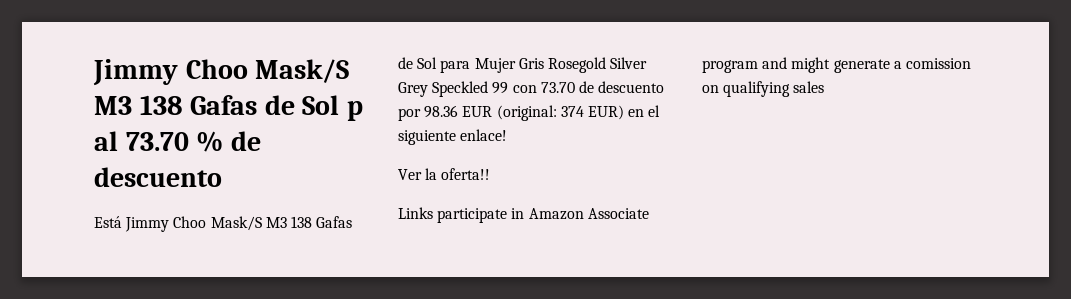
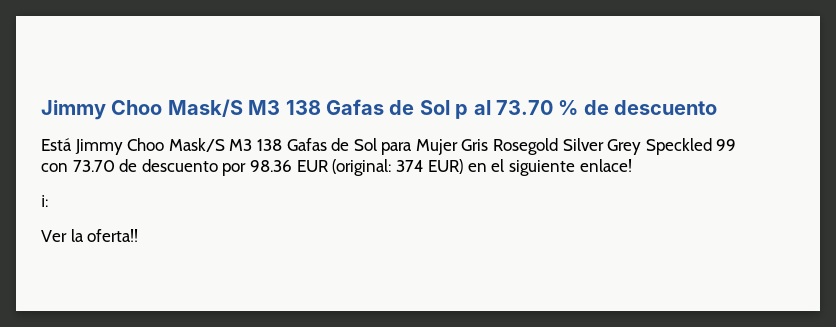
+ ℹ:
- Links participate in Amazon Associate program and might generate a comission on qualifying sales

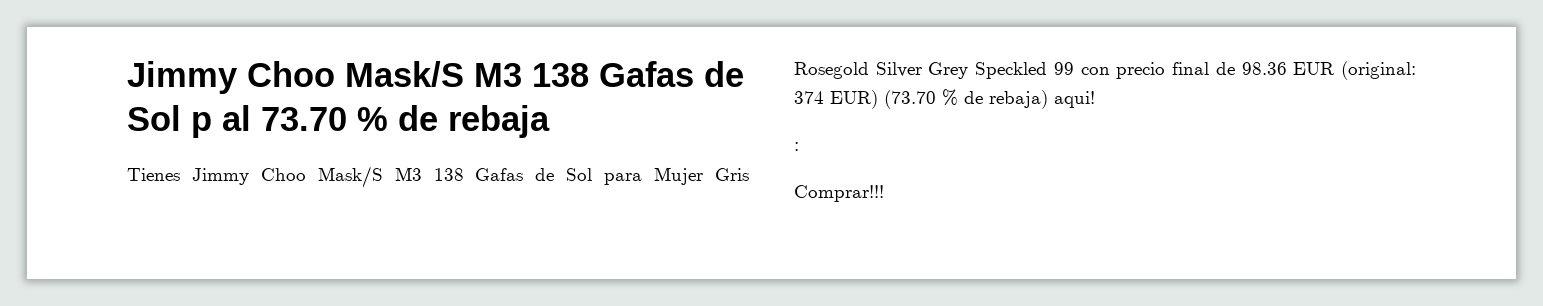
- Jimmy Choo Mask/S M3 138 Gafas de Sol p al 73.70 % de descuento
- Está Jimmy Choo Mask/S M3 138 Gafas de Sol para Mujer Gris Rosegold Silver Grey Speckled 99 con 73.70 de descuento por 98.36 EUR (original: 374 EUR) en el siguiente enlace!
- ℹ:
- Ver la oferta!!
+ Jimmy Choo Mask/S M3 138 Gafas de Sol p al 73.70 % de rebaja
+ Tienes Jimmy Choo Mask/S M3 138 Gafas de Sol para Mujer Gris Rosegold Silver Grey Speckled 99 con precio final de 98.36 EUR (original: 374 EUR) (73.70 % de rebaja) aqui!
+ :
+ Comprar!!!

